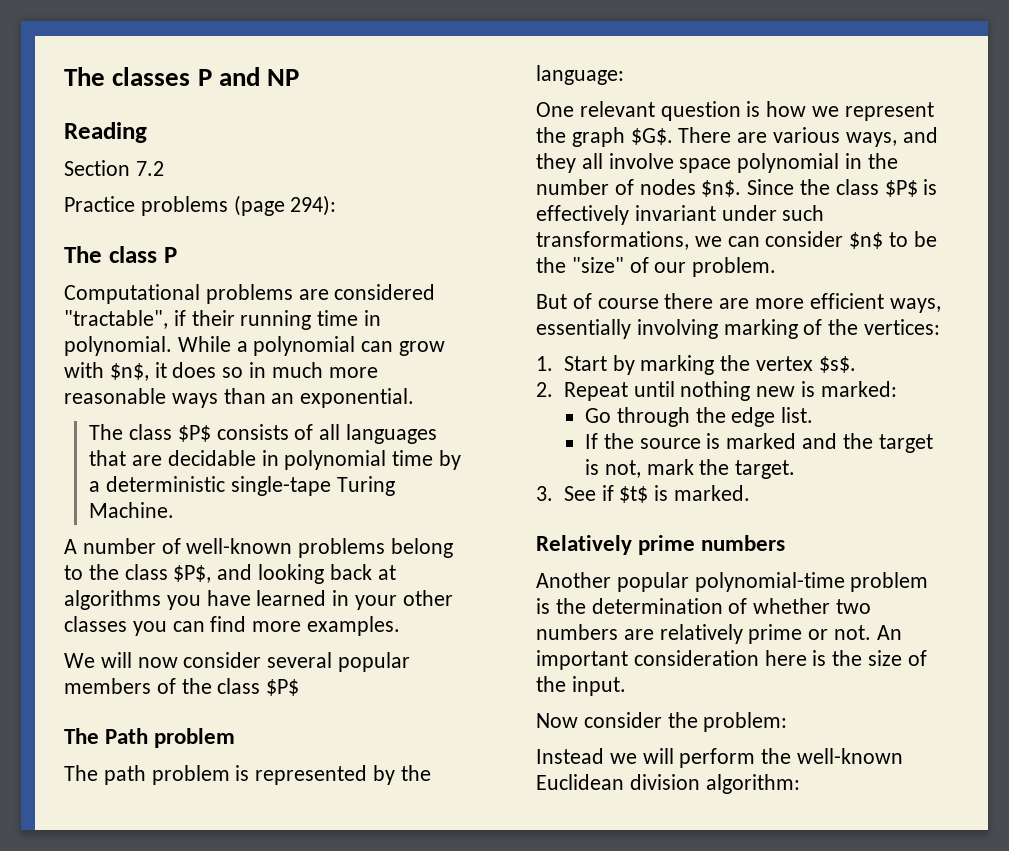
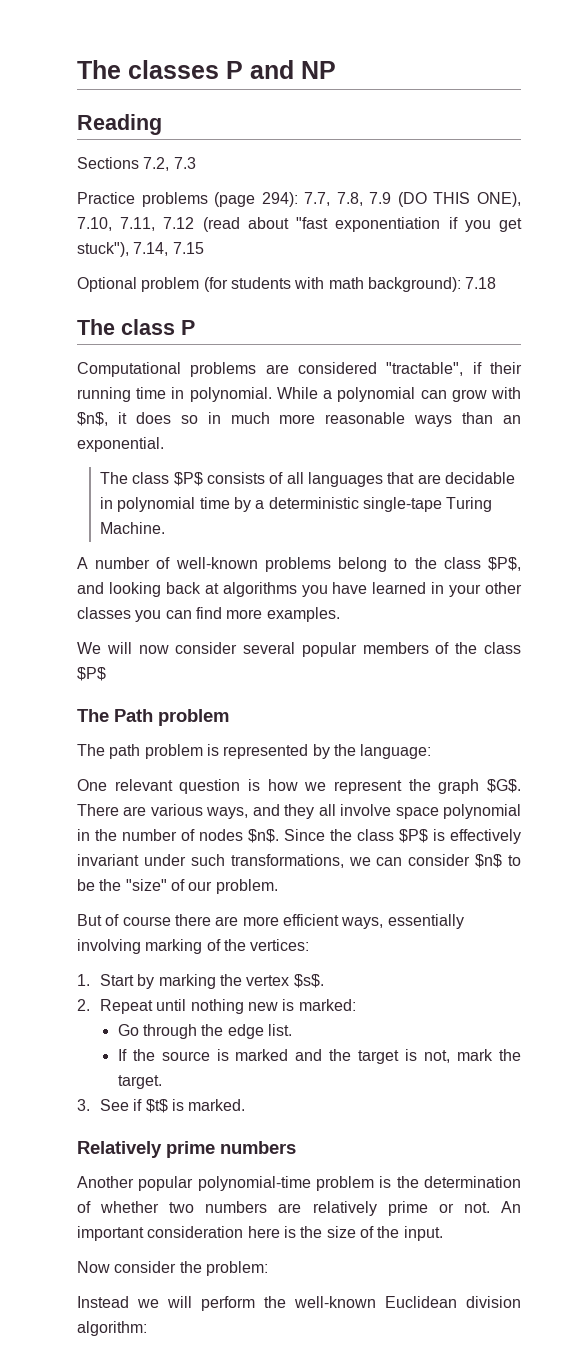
- Section 7.2
+ Sections 7.2, 7.3
- Practice problems (page 294):
+ Practice problems (page 294): 7.7, 7.8, 7.9 (DO THIS ONE), 7.10, 7.11, 7.12 (read about "fast exponentiation if you get stuck"), 7.14, 7.15
+ Optional problem (for students with math background): 7.18

